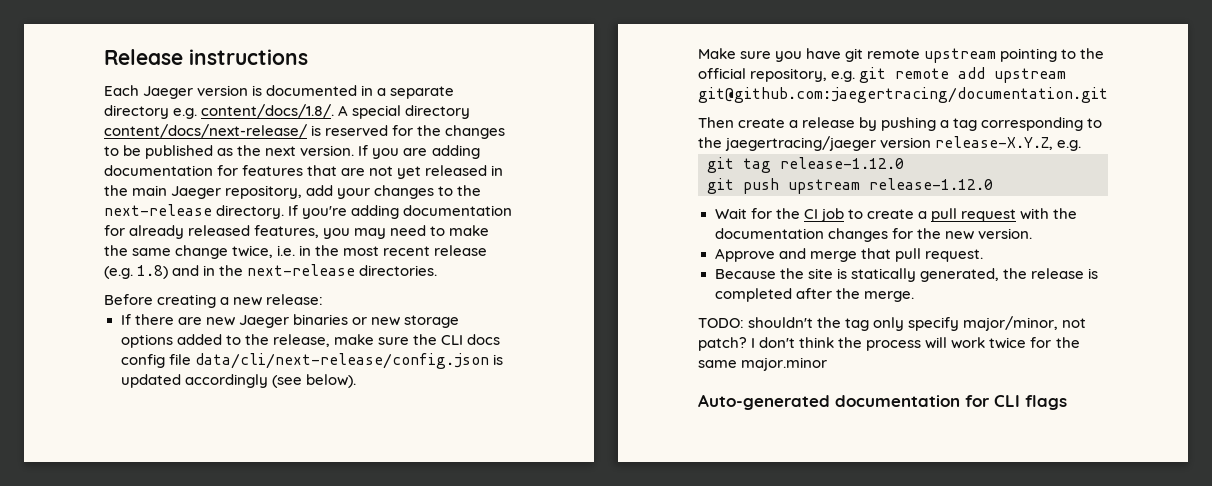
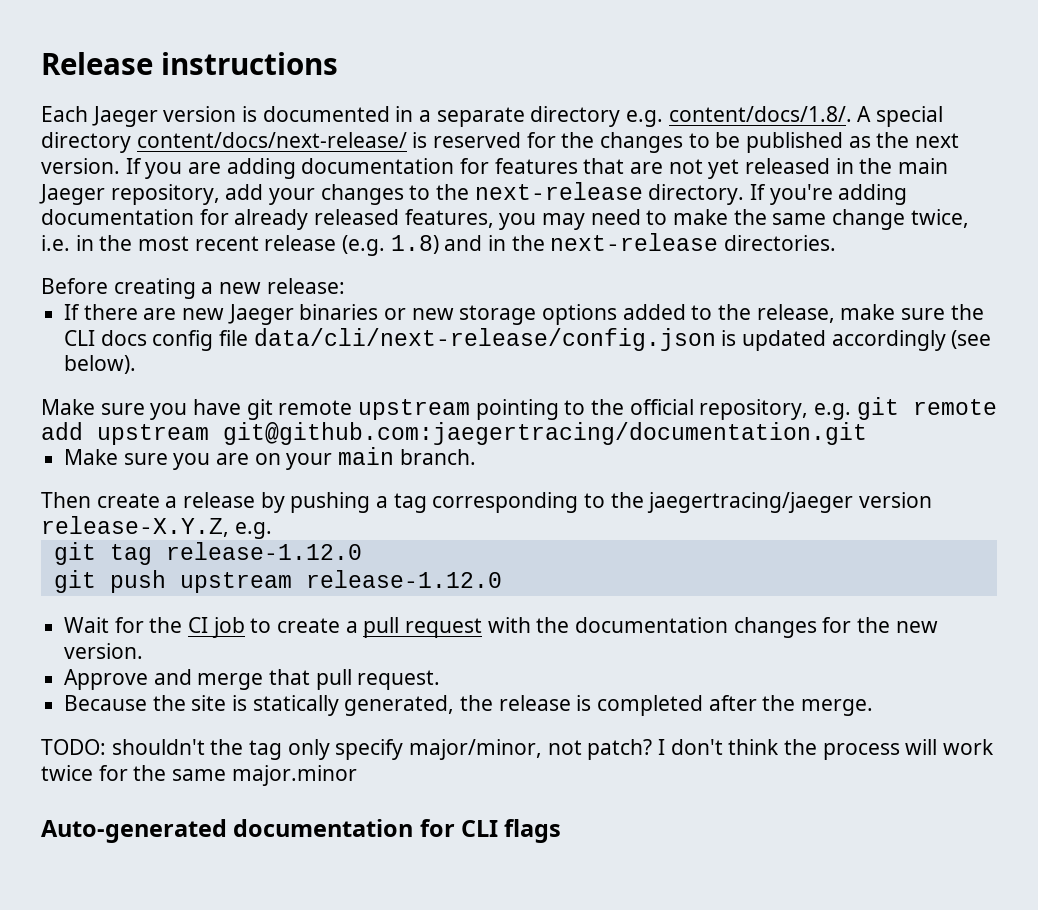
+ Make sure you are on your main branch.

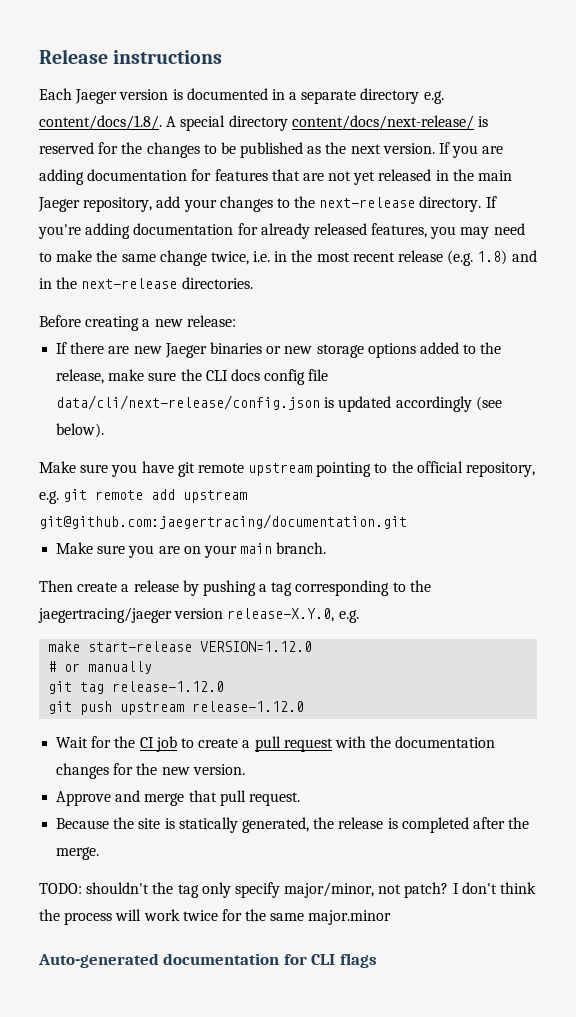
- Then create a release by pushing a tag corresponding to the jaegertracing/jaeger version release-X.Y.Z, e.g.
+ Then create a release by pushing a tag corresponding to the jaegertracing/jaeger version release-X.Y.0, e.g.
+ make start-release VERSION=1.12.0
+ # or manually

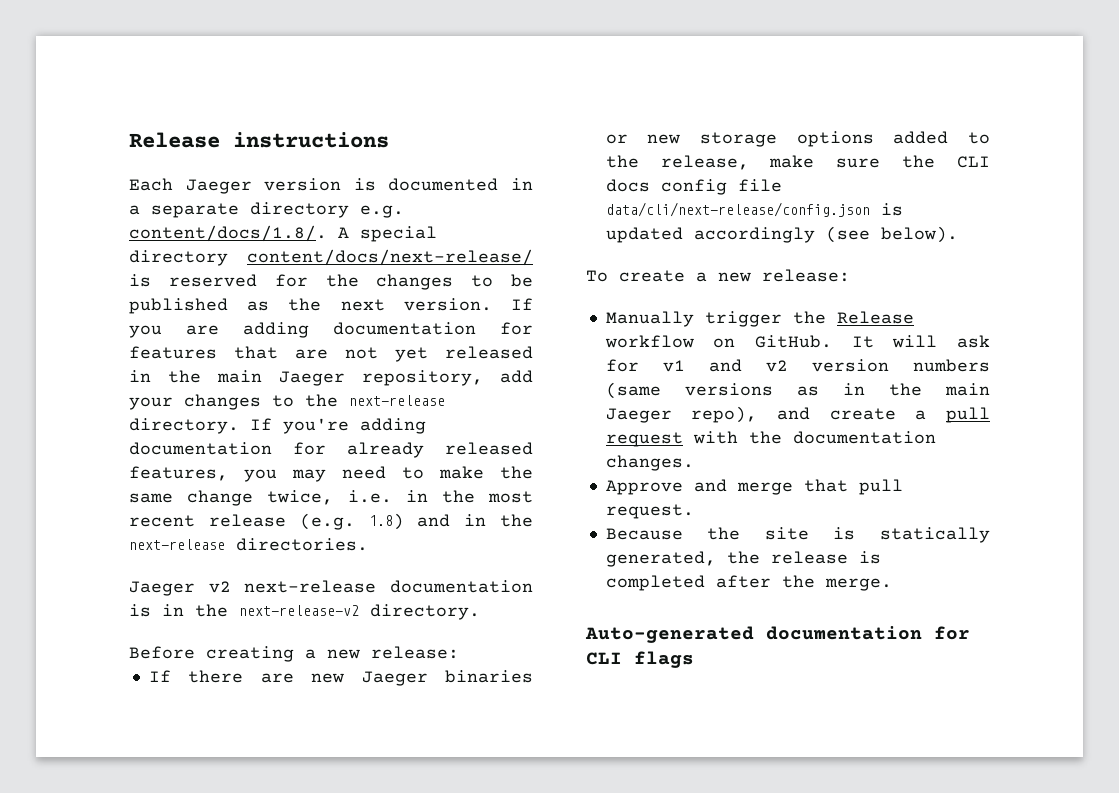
+ Jaeger v2 next-release documentation is in the next-release-v2 directory.
- Make sure you have git remote upstream pointing to the official repository, e.g. git remote add upstream git@github.com:jaegertracing/documentation.git
- Make sure you are on your main branch.
- Then create a release by pushing a tag corresponding to the jaegertracing/jaeger version release-X.Y.0, e.g.
- make start-release VERSION=1.12.0
- # or manually
- git tag release-1.12.0
- git push upstream release-1.12.0
- Wait for the CI job to create a pull request with the documentation changes for the new version.
+ To create a new release:
+ Manually trigger the Release workflow on GitHub. It will ask for v1 and v2 version numbers (same versions as in the main Jaeger repo), and create a pull request with the documentation changes.
- TODO: shouldn't the tag only specify major/minor, not patch? I don't think the process will work twice for the same major.minor

